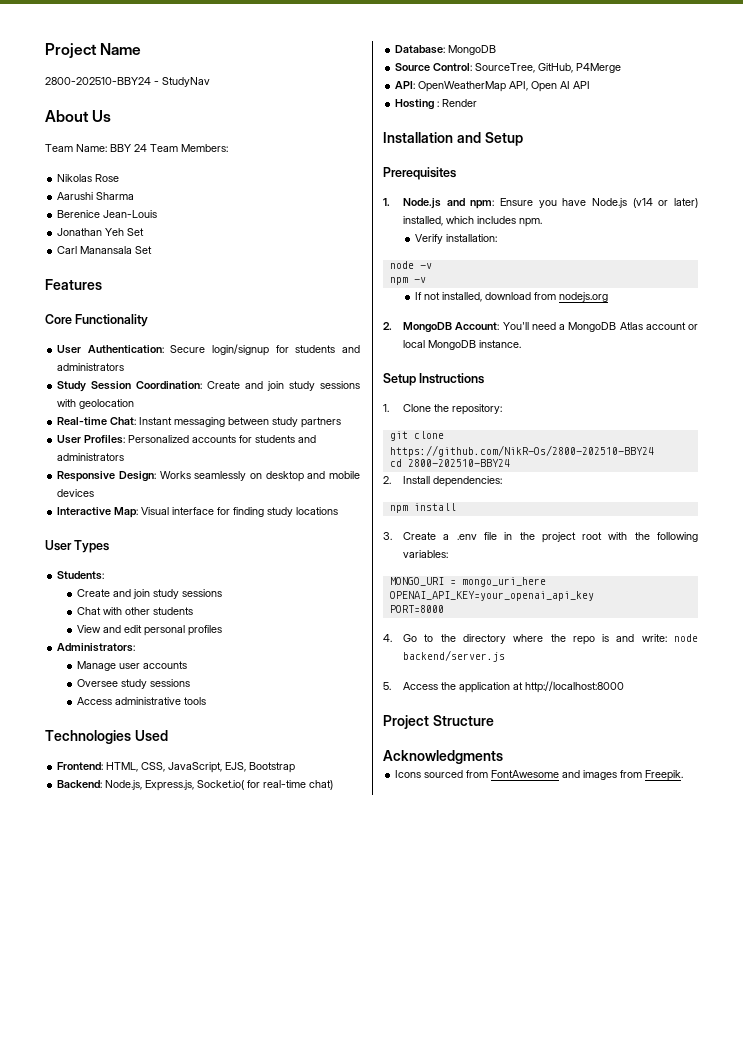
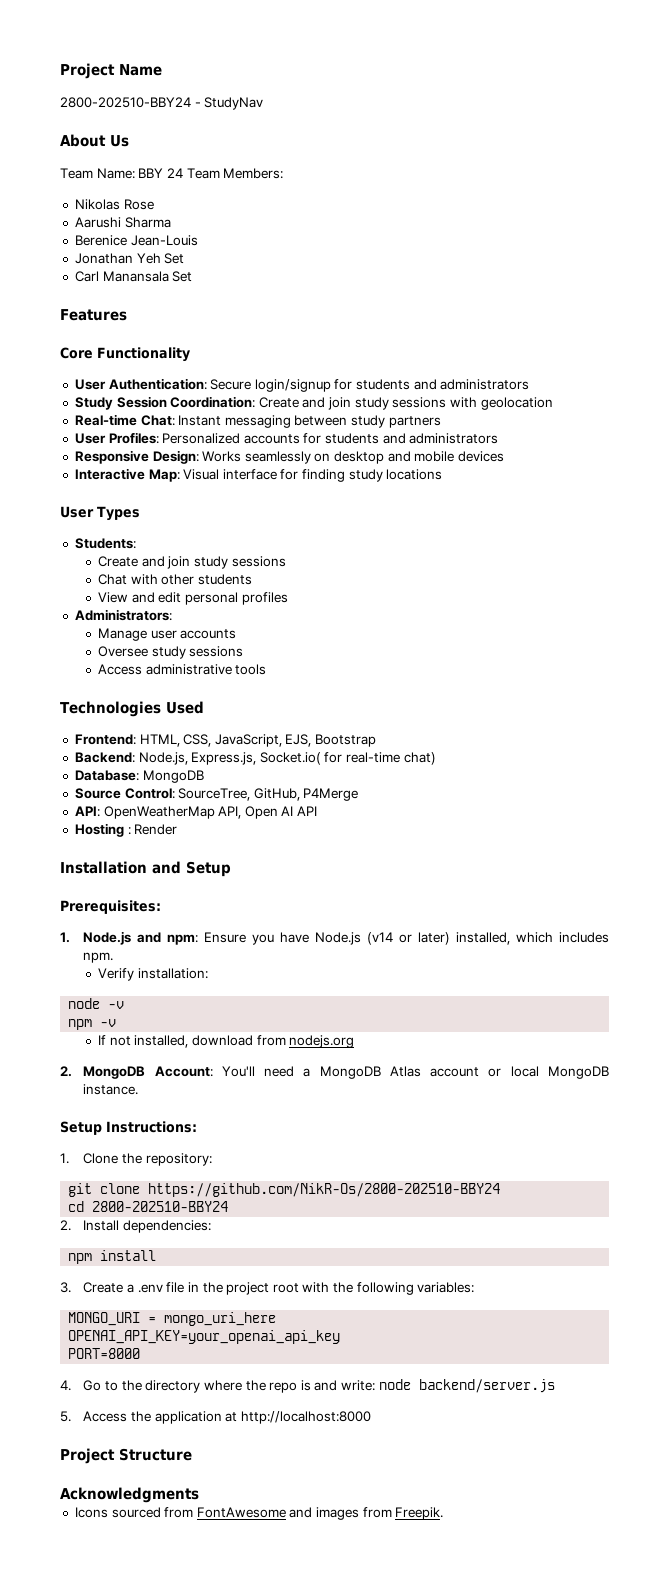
- Prerequisites
+ Prerequisites:
- Setup Instructions
+ Setup Instructions:

